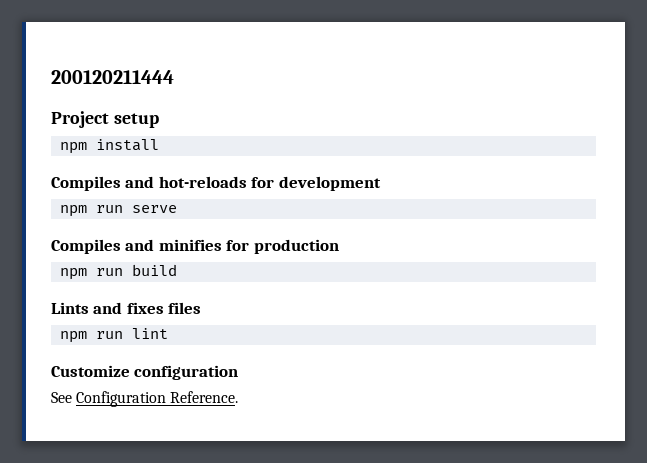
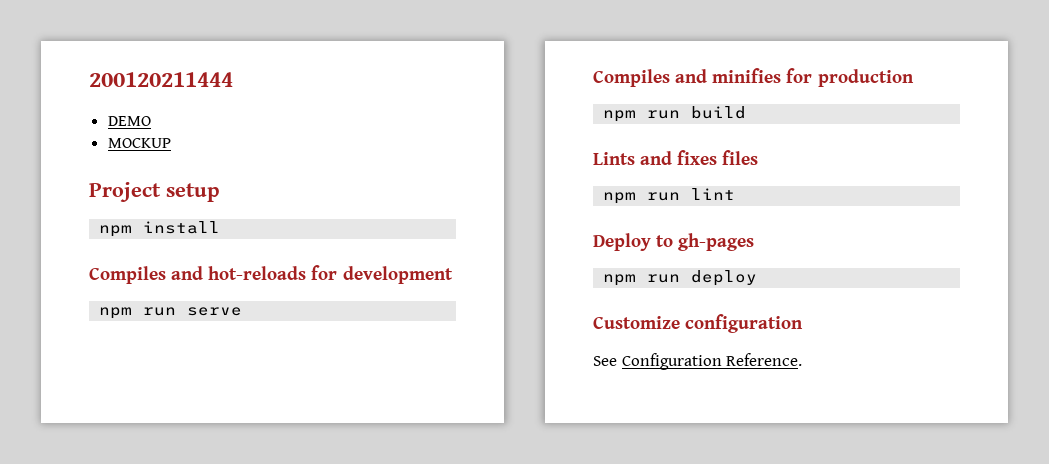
+ DEMO
+ MOCKUP
+ Deploy to gh-pages
+ npm run deploy

